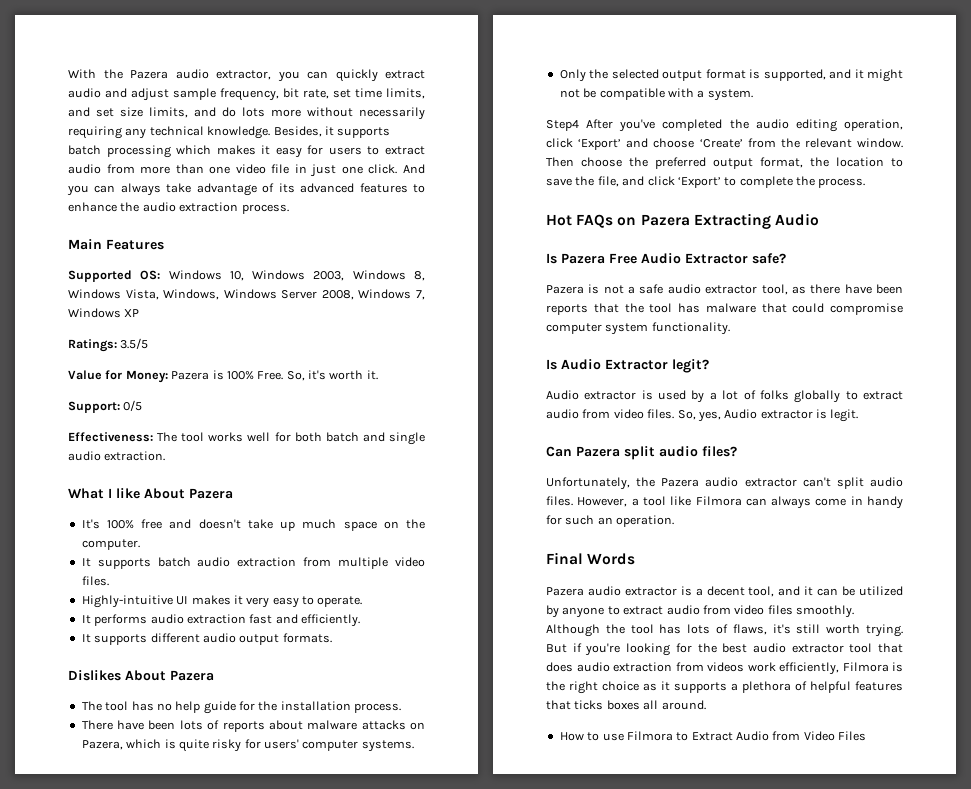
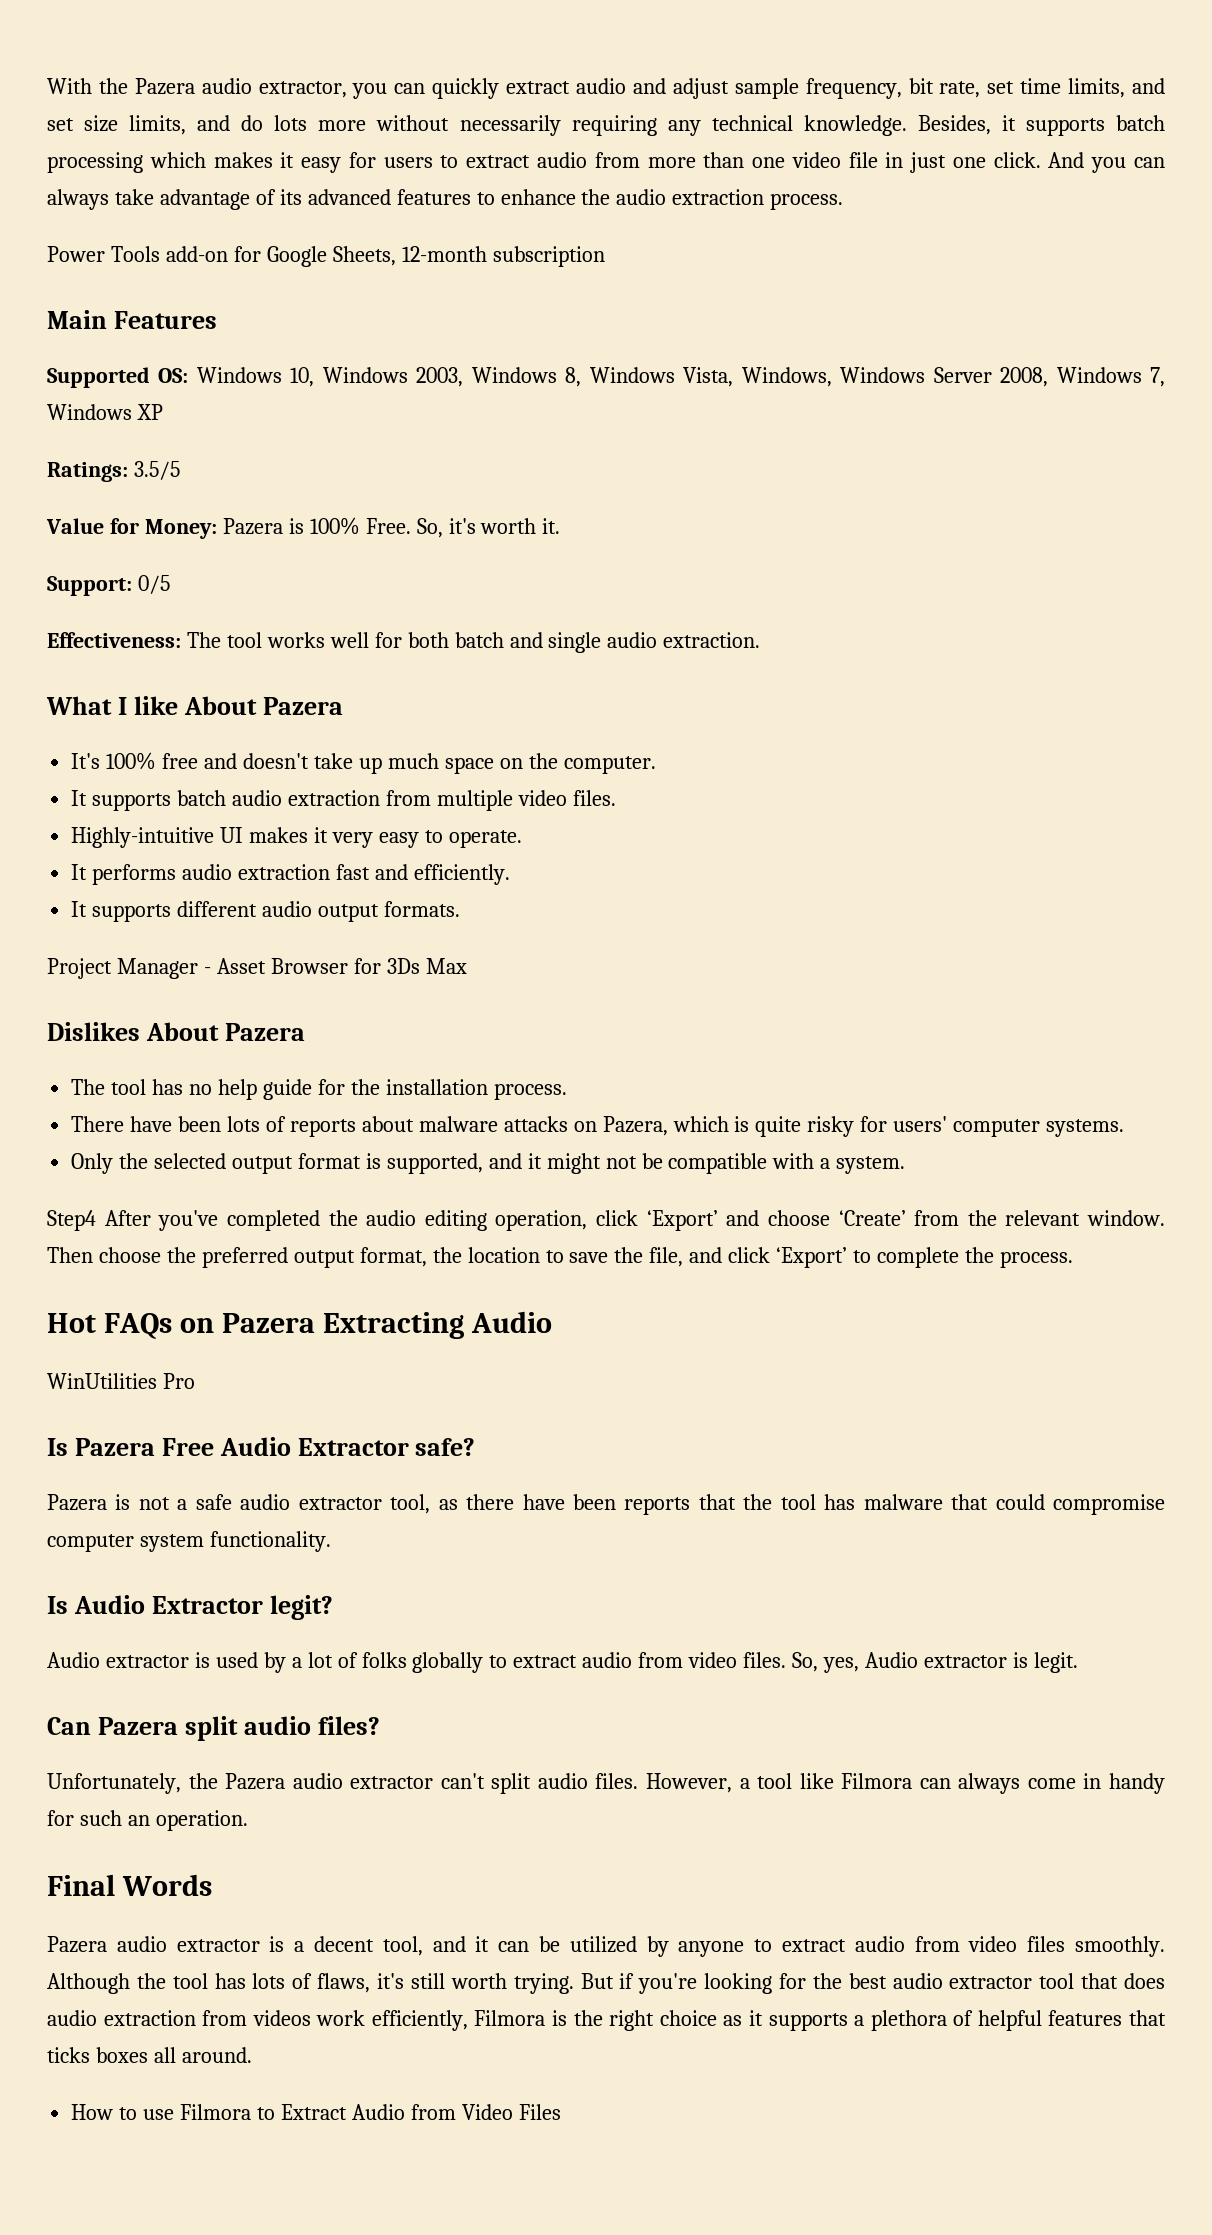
+ Power Tools add-on for Google Sheets, 12-month subscription
+ Project Manager - Asset Browser for 3Ds Max
+ WinUtilities Pro

